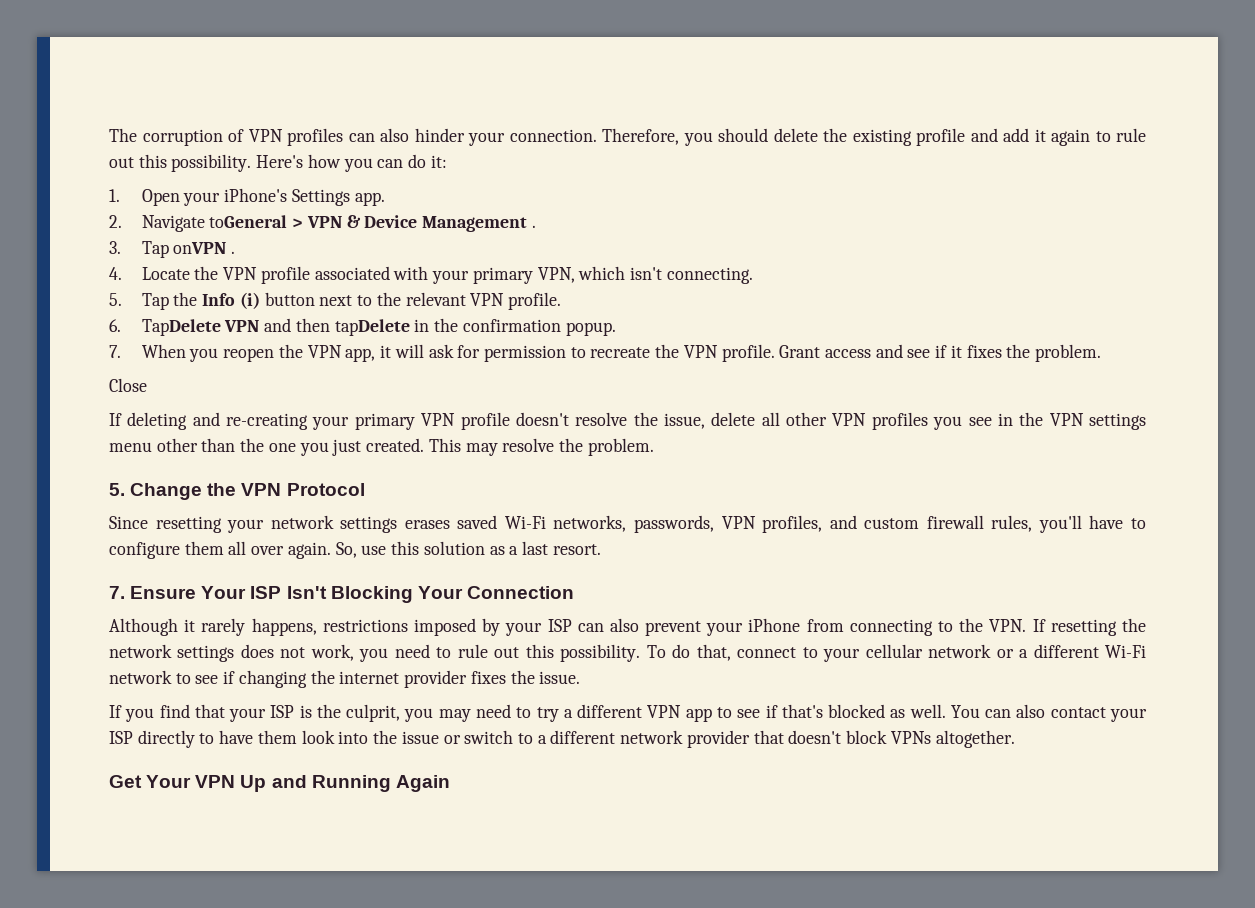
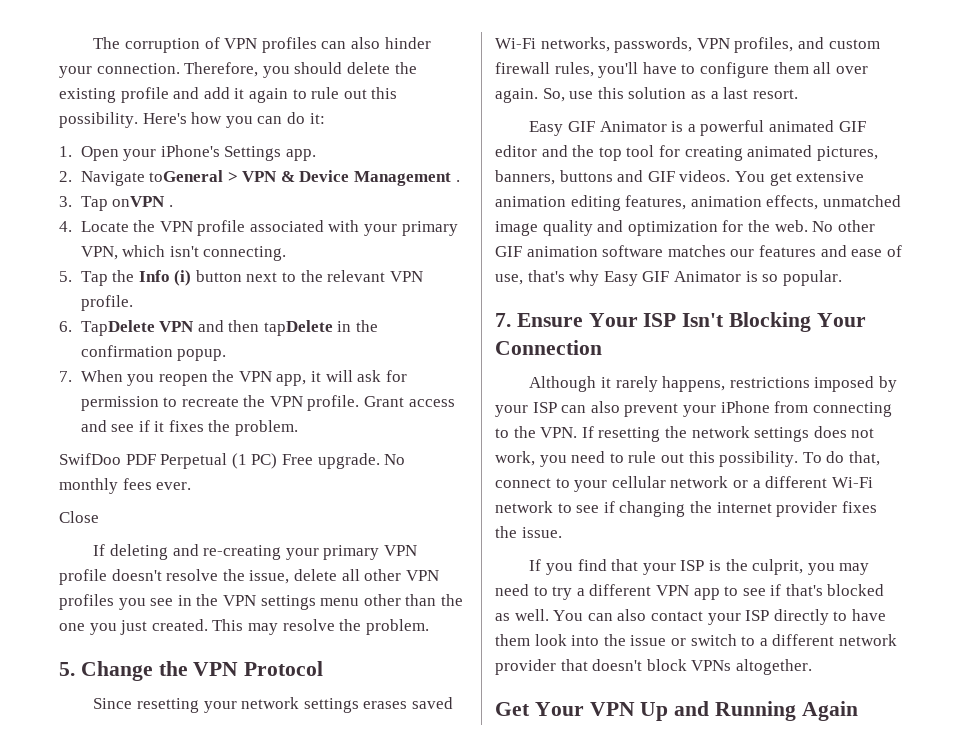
+ SwifDoo PDF Perpetual (1 PC) Free upgrade. No monthly fees ever.
+ Easy GIF Animator is a powerful animated GIF editor and the top tool for creating animated pictures, banners, buttons and GIF videos. You get extensive animation editing features, animation effects, unmatched image quality and optimization for the web. No other GIF animation software matches our features and ease of use, that's why Easy GIF Animator is so popular.

